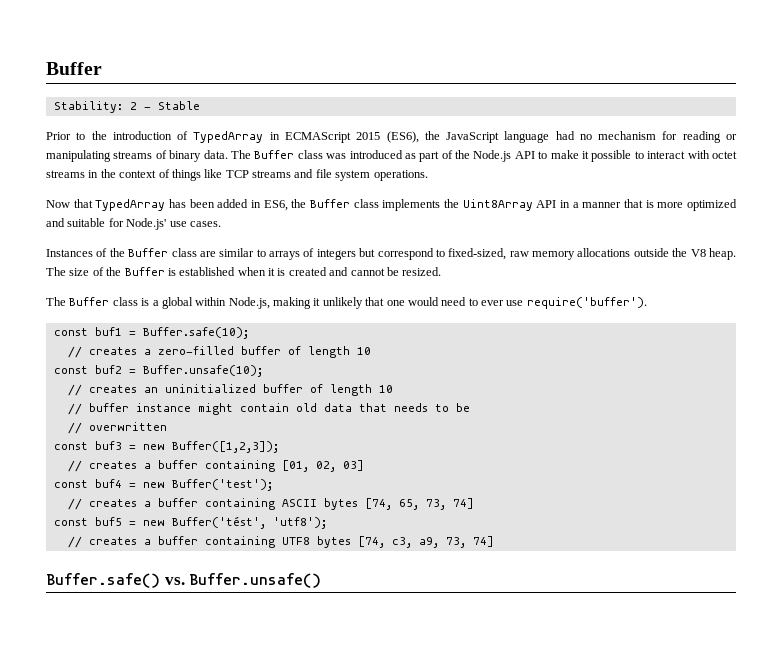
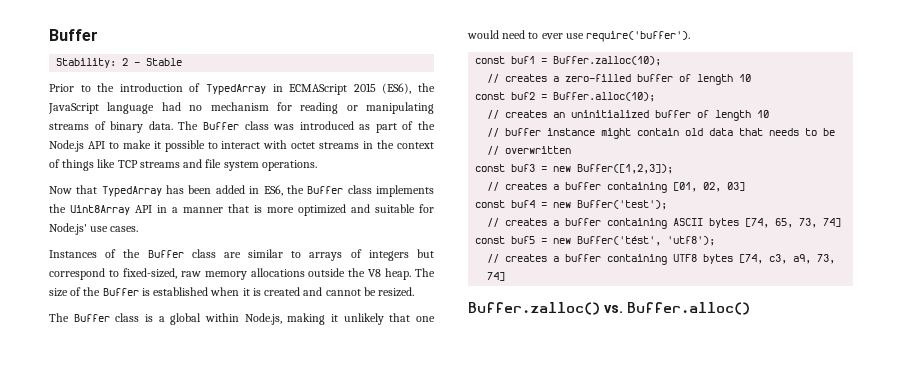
- const buf1 = Buffer.safe(10);
+ const buf1 = Buffer.zalloc(10);
- const buf2 = Buffer.unsafe(10);
+ const buf2 = Buffer.alloc(10);
- Buffer.safe() vs. Buffer.unsafe()
+ Buffer.zalloc() vs. Buffer.alloc()

